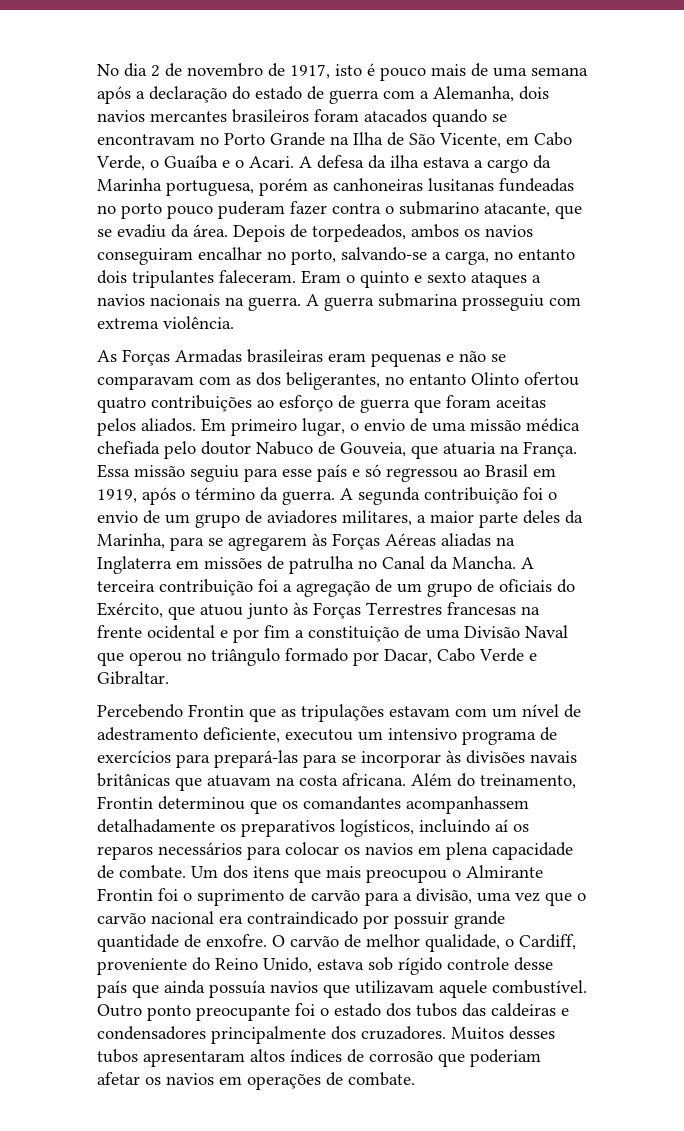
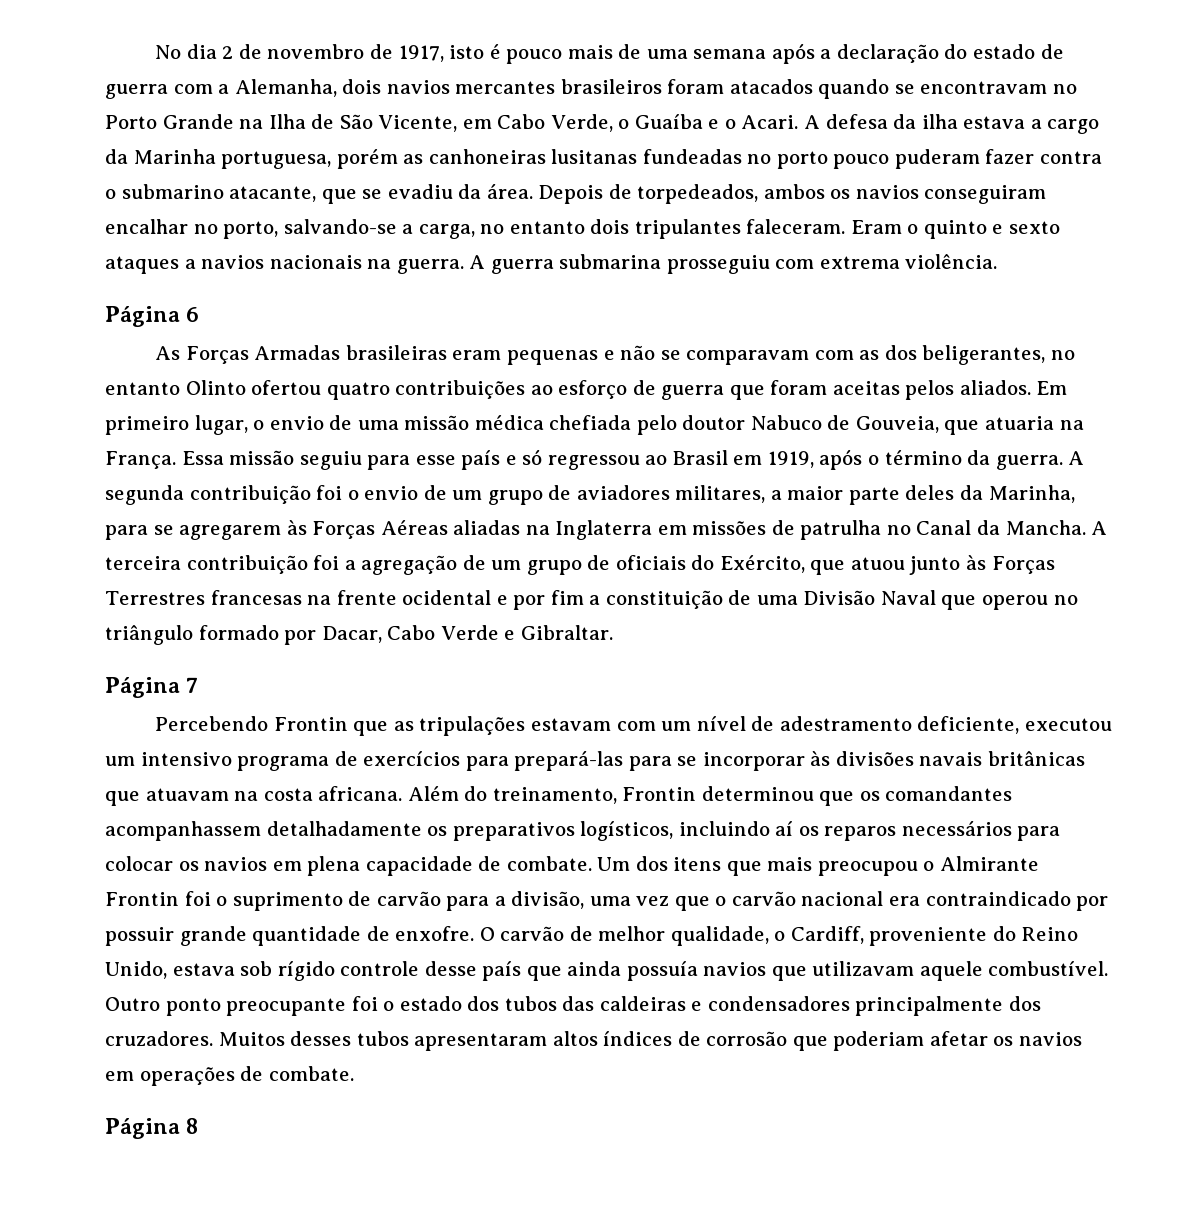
+ Página 6
+ Página 7
+ Página 8

